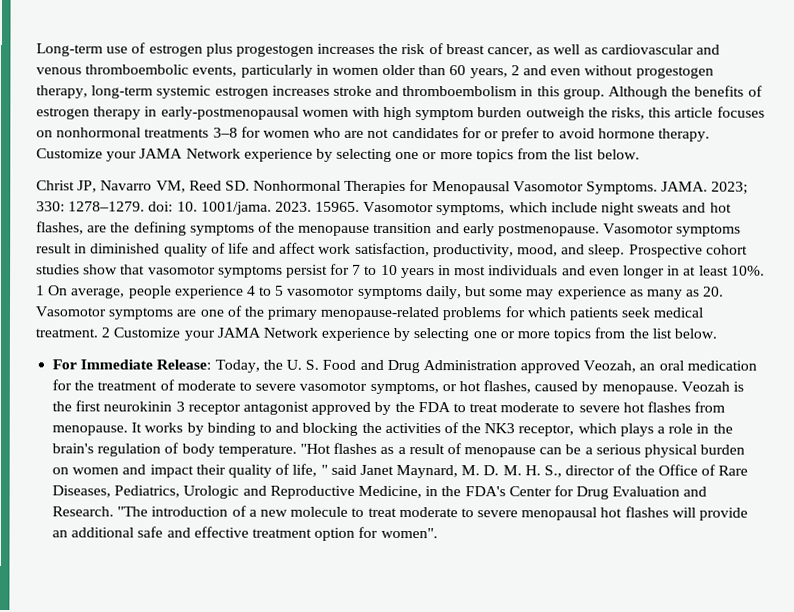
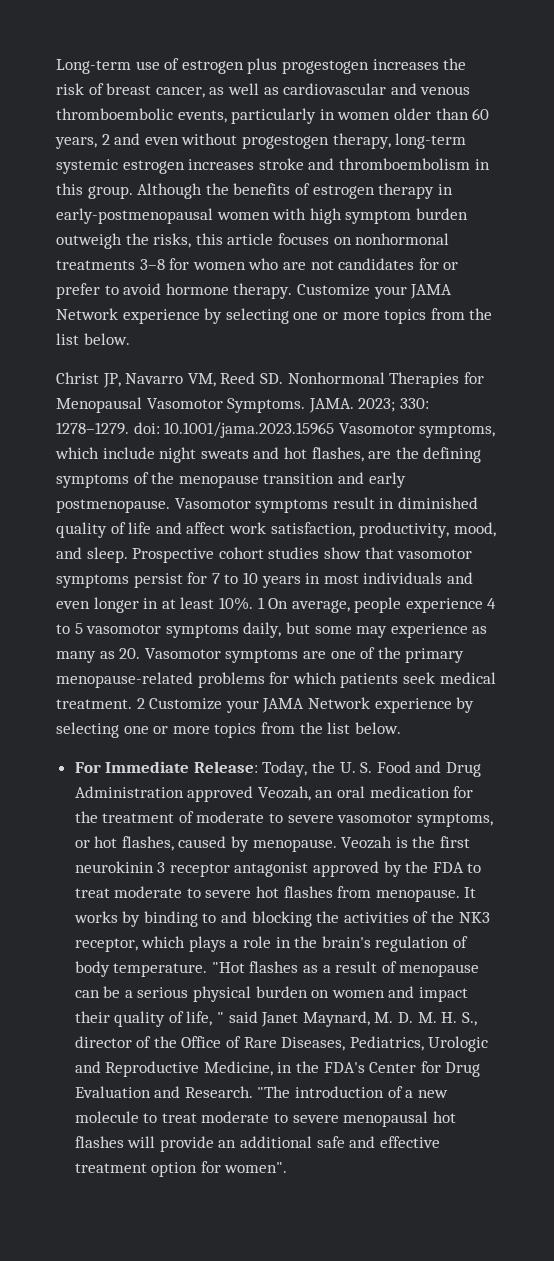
- 2023; 330: 1278–1279. doi: 10. 1001/jama. 2023. 15965. Vasomotor symptoms, which include night sweats and hot flashes, are the defining symptoms of the menopause transition and early postmenopause.
+ 2023; 330: 1278–1279. doi: 10.1001/jama.2023.15965 Vasomotor symptoms, which include night sweats and hot flashes, are the defining symptoms of the menopause transition and early postmenopause.

